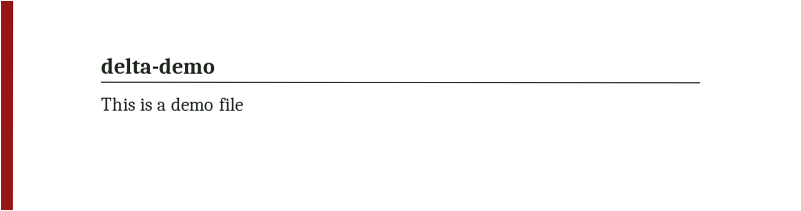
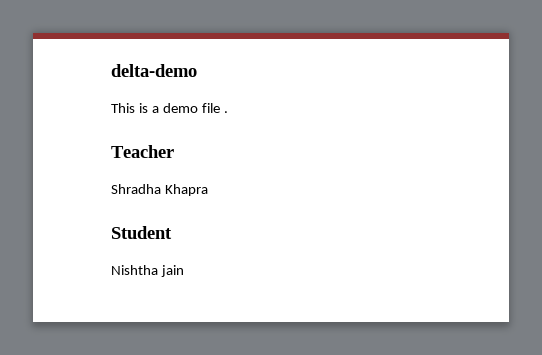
- This is a demo file
+ This is a demo file .
+ Teacher
+ Shradha Khapra
+ Student
+ Nishtha jain

